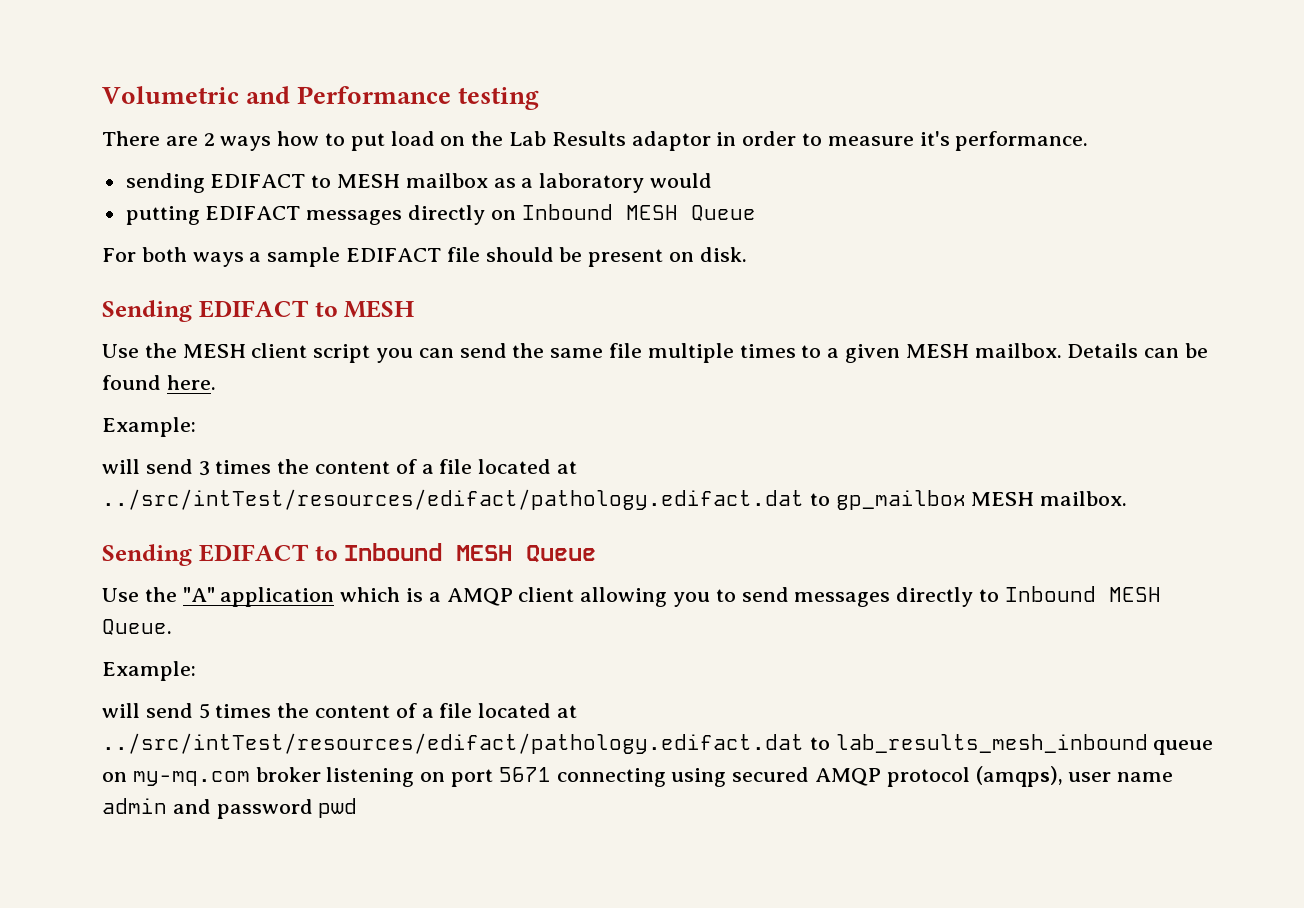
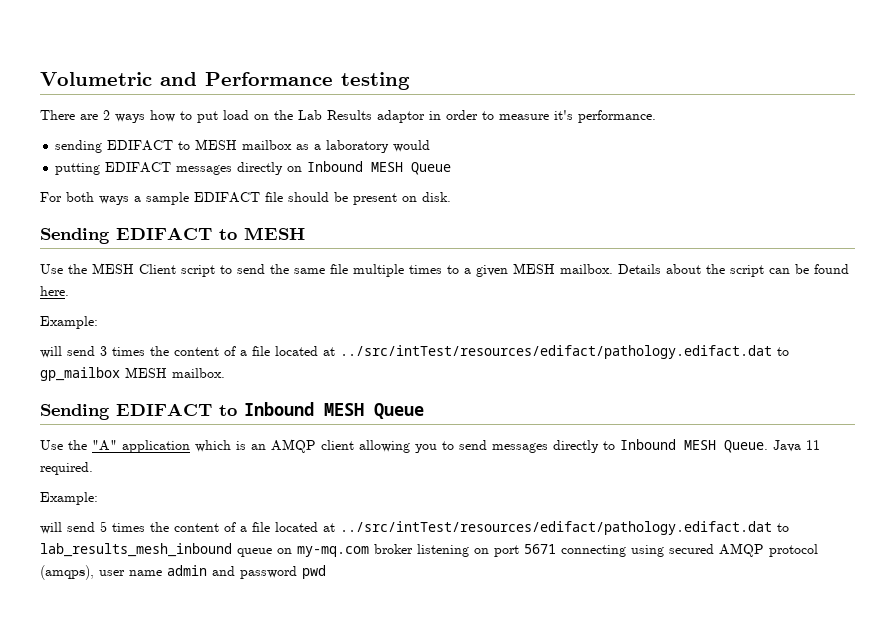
- Use the MESH client script you can send the same file multiple times to a given MESH mailbox.
+ Use the MESH Client script to send the same file multiple times to a given MESH mailbox.
- Details can be found here.
+ Details about the script can be found here.
- Use the "A" application which is a AMQP client allowing you to send messages directly to Inbound MESH Queue.
+ Use the "A" application which is an AMQP client allowing you to send messages directly to Inbound MESH Queue. Java 11 required.

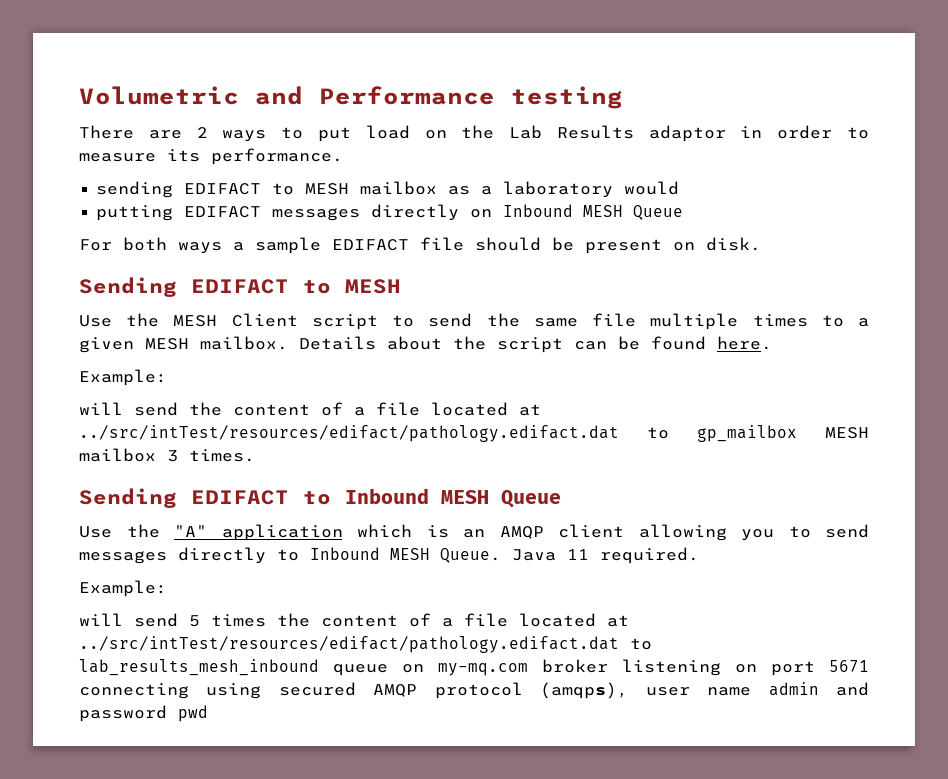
- There are 2 ways how to put load on the Lab Results adaptor in order to measure it's performance.
+ There are 2 ways to put load on the Lab Results adaptor in order to measure its performance.
- will send 3 times the content of a file located at ../src/intTest/resources/edifact/pathology.edifact.dat to gp_mailbox MESH mailbox.
+ will send the content of a file located at ../src/intTest/resources/edifact/pathology.edifact.dat to gp_mailbox MESH mailbox 3 times.

